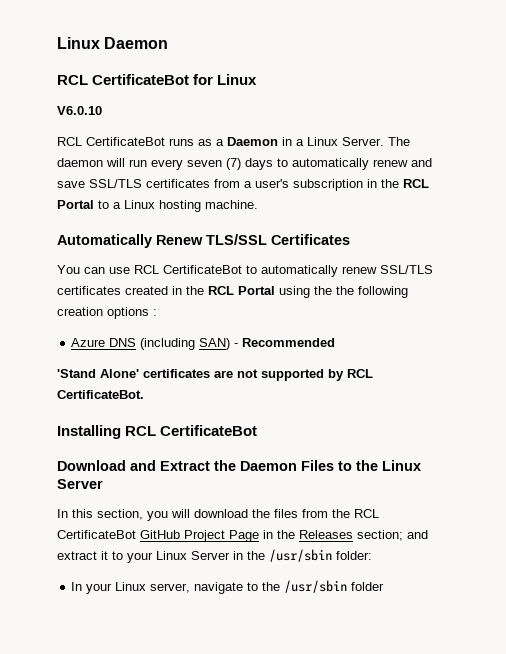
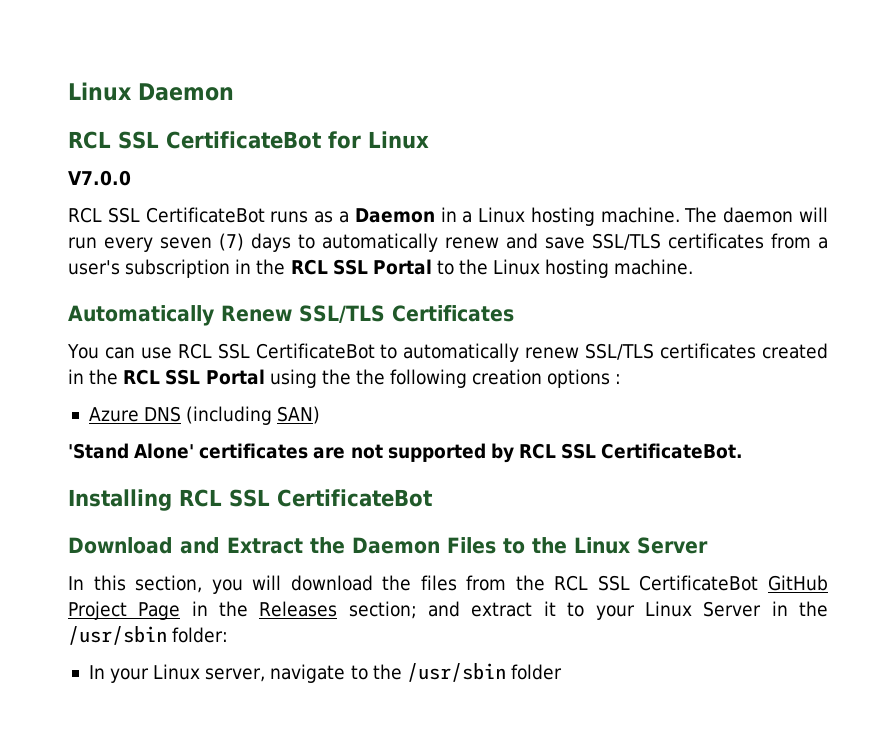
- RCL CertificateBot for Linux
+ RCL SSL CertificateBot for Linux
- V6.0.10
- RCL CertificateBot runs as a Daemon in a Linux Server.
+ V7.0.0
+ RCL SSL CertificateBot runs as a Daemon in a Linux hosting machine.
- The daemon will run every seven (7) days to automatically renew and save SSL/TLS certificates from a user's subscription in the RCL Portal to a Linux hosting machine.
+ The daemon will run every seven (7) days to automatically renew and save SSL/TLS certificates from a user's subscription in the RCL SSL Portal to the Linux hosting machine.
- Automatically Renew TLS/SSL Certificates
+ Automatically Renew SSL/TLS Certificates
- You can use RCL CertificateBot to automatically renew SSL/TLS certificates created in the RCL Portal using the the following creation options :
+ You can use RCL SSL CertificateBot to automatically renew SSL/TLS certificates created in the RCL SSL Portal using the the following creation options :
- Azure DNS (including SAN) - Recommended
+ Azure DNS (including SAN)
- 'Stand Alone' certificates are not supported by RCL CertificateBot.
+ 'Stand Alone' certificates are not supported by RCL SSL CertificateBot.
- Installing RCL CertificateBot
+ Installing RCL SSL CertificateBot
- In this section, you will download the files from the RCL CertificateBot GitHub Project Page in the Releases section; and extract it to your Linux Server in the /usr/sbin folder:
+ In this section, you will download the files from the RCL SSL CertificateBot GitHub Project Page in the Releases section; and extract it to your Linux Server in the /usr/sbin folder:

